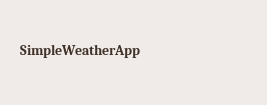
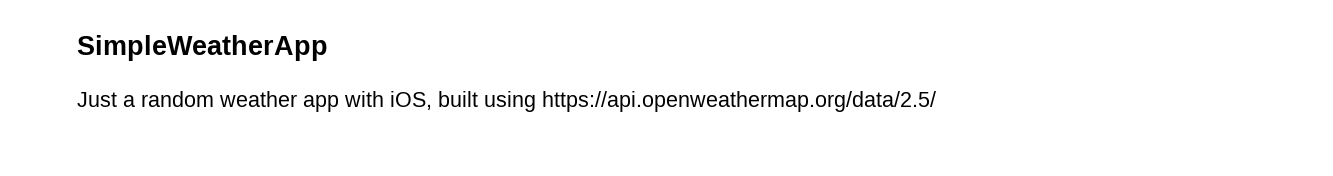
+ Just a random weather app with iOS, built using https://api.openweathermap.org/data/2.5/

